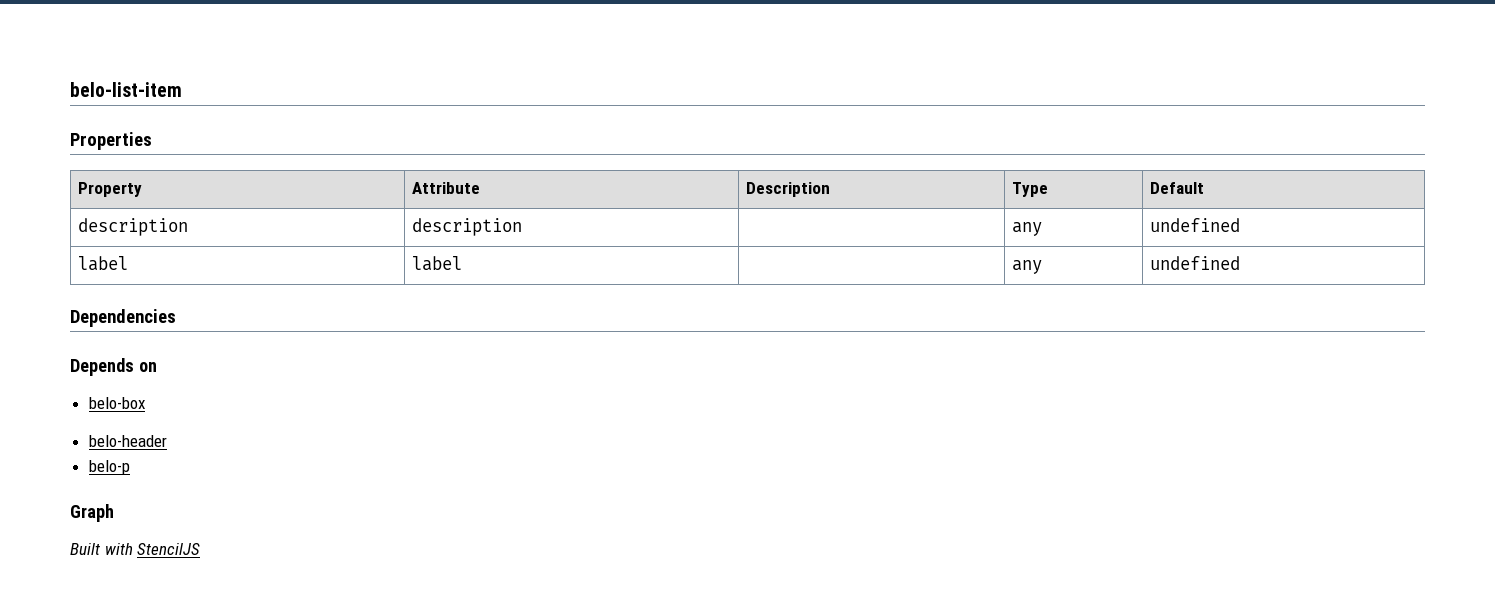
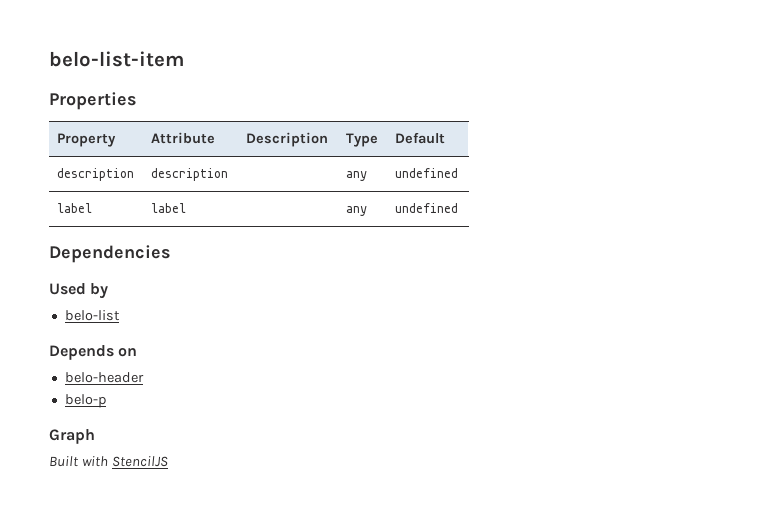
+ Used by
+ belo-list
- belo-box

